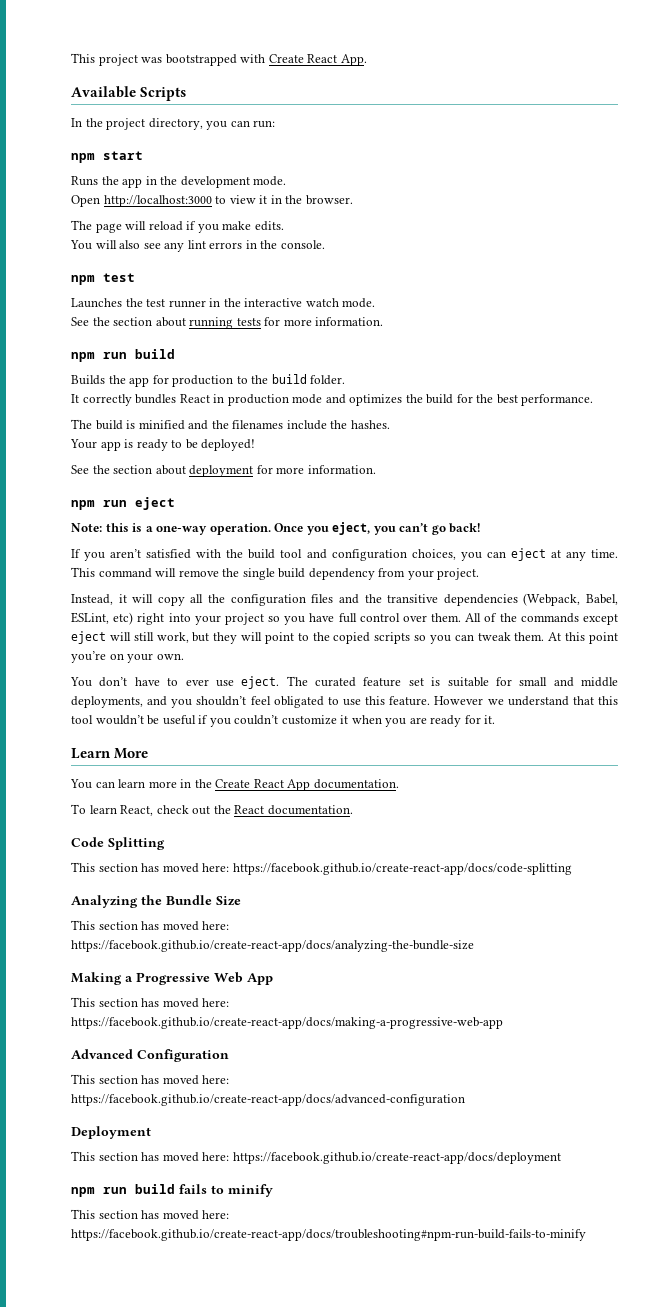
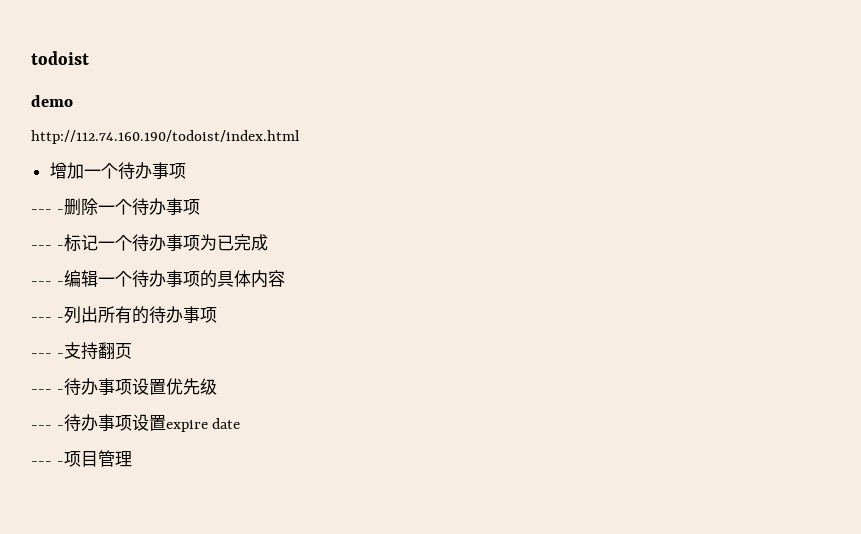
- This project was bootstrapped with Create React App.
- Available Scripts
- In the project directory, you can run:
- npm start
- Runs the app in the development mode.
- Open http://localhost:3000 to view it in the browser.
- The page will reload if you make edits.
- You will also see any lint errors in the console.
- npm test
- Launches the test runner in the interactive watch mode.
- See the section about running tests for more information.
- npm run build
- Builds the app for production to the build folder.
- It correctly bundles React in production mode and optimizes the build for the best performance.
- The build is minified and the filenames include the hashes.
- Your app is ready to be deployed!
- See the section about deployment for more information.
- npm run eject
- Note: this is a one-way operation. Once you eject, you can’t go back!
- If you aren’t satisfied with the build tool and configuration choices, you can eject at any time. This command will remove the single build dependency from your project.
- Instead, it will copy all the configuration files and the transitive dependencies (Webpack, Babel, ESLint, etc) right into your project so you have full control over them. All of the commands except eject will still work, but they will point to the copied scripts so you can tweak them. At this point you’re on your own.
- You don’t have to ever use eject. The curated feature set is suitable for small and middle deployments, and you shouldn’t feel obligated to use this feature. However we understand that this tool wouldn’t be useful if you couldn’t customize it when you are ready for it.
- Learn More
- You can learn more in the Create React App documentation.
- To learn React, check out the React documentation.
- Code Splitting
- This section has moved here: https://facebook.github.io/create-react-app/docs/code-splitting
- Analyzing the Bundle Size
- This section has moved here: https://facebook.github.io/create-react-app/docs/analyzing-the-bundle-size
- Making a Progressive Web App
- This section has moved here: https://facebook.github.io/create-react-app/docs/making-a-progressive-web-app
- Advanced Configuration
- This section has moved here: https://facebook.github.io/create-react-app/docs/advanced-configuration
- Deployment
- This section has moved here: https://facebook.github.io/create-react-app/docs/deployment
- npm run build fails to minify
- This section has moved here: https://facebook.github.io/create-react-app/docs/troubleshooting#npm-run-build-fails-to-minify
+ todoist
+ demo
+ http://112.74.160.190/todoist/index.html
+ 增加一个待办事项
+ --- -删除一个待办事项
+ --- -标记一个待办事项为已完成
+ --- -编辑一个待办事项的具体内容
+ --- -列出所有的待办事项
+ --- -支持翻页
+ --- -待办事项设置优先级
+ --- -待办事项设置expire date
+ --- -项目管理

